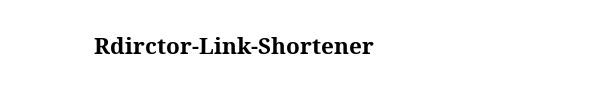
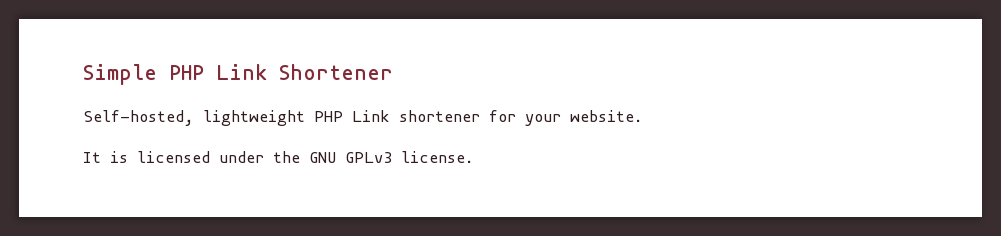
- Rdirctor-Link-Shortener
+ Simple PHP Link Shortener
+ Self-hosted, lightweight PHP Link shortener for your website.
+ It is licensed under the GNU GPLv3 license.

